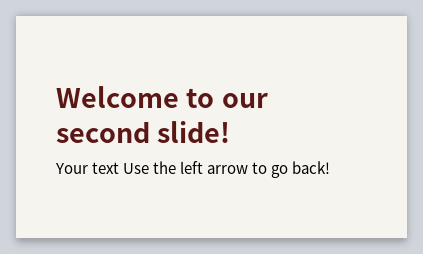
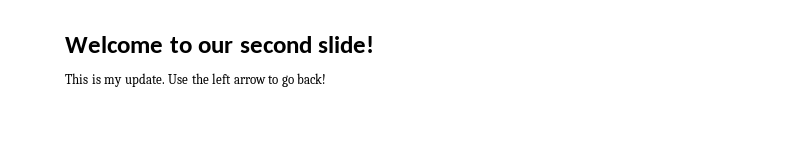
- Your text Use the left arrow to go back!
+ This is my update. Use the left arrow to go back!

